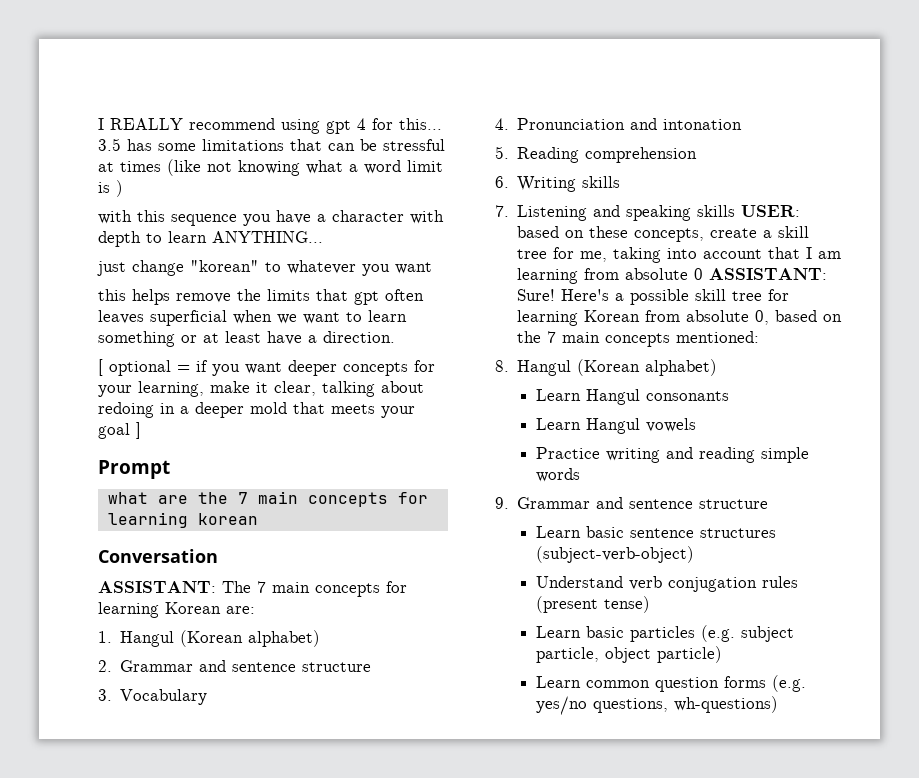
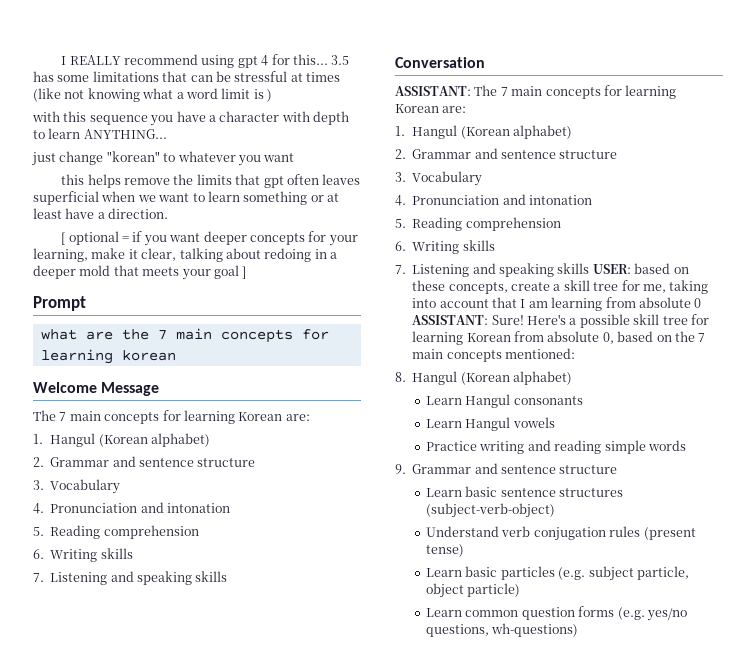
+ Welcome Message
+ The 7 main concepts for learning Korean are:
+ 1. Hangul (Korean alphabet)
+ 2. Grammar and sentence structure
+ 3. Vocabulary
+ 4. Pronunciation and intonation
+ 5. Reading comprehension
+ 6. Writing skills
+ 7. Listening and speaking skills

